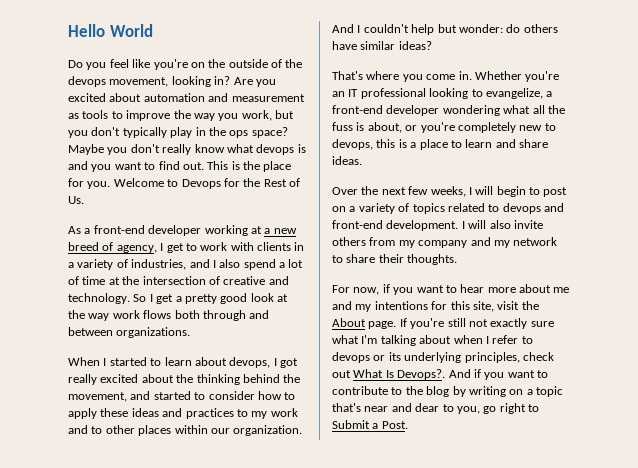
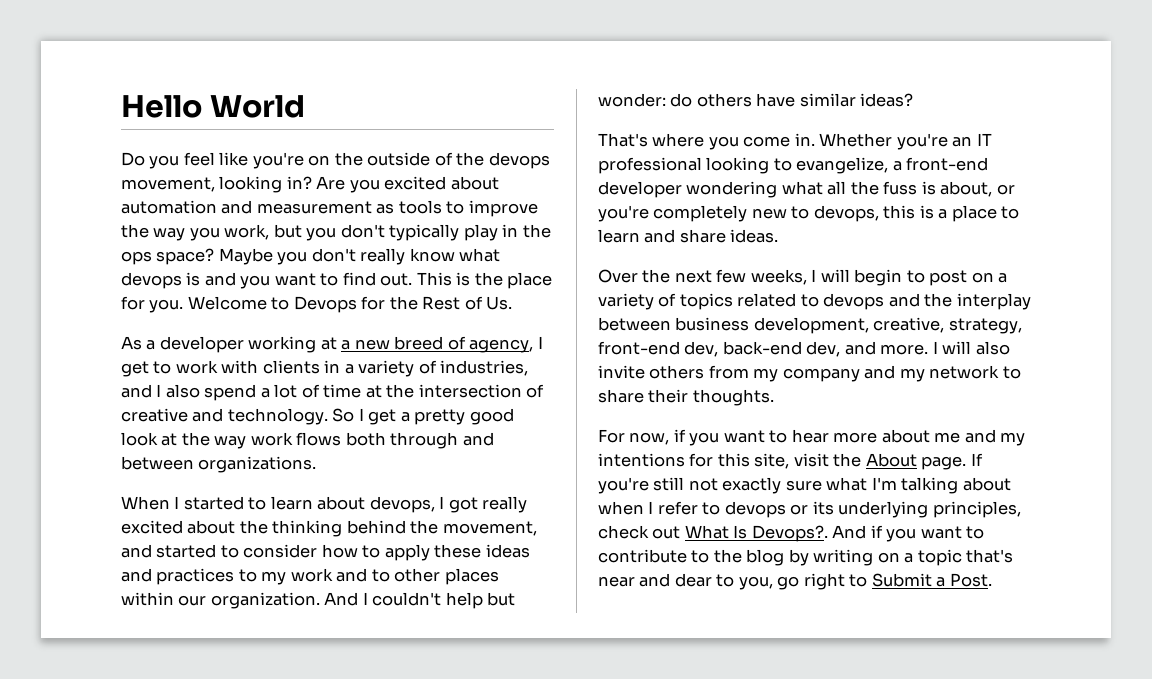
- As a front-end developer working at a new breed of agency, I get to work with clients in a variety of industries, and I also spend a lot of time at the intersection of creative and technology.
+ As a developer working at a new breed of agency, I get to work with clients in a variety of industries, and I also spend a lot of time at the intersection of creative and technology.
- Over the next few weeks, I will begin to post on a variety of topics related to devops and front-end development.
+ Over the next few weeks, I will begin to post on a variety of topics related to devops and the interplay between business development, creative, strategy, front-end dev, back-end dev, and more.

